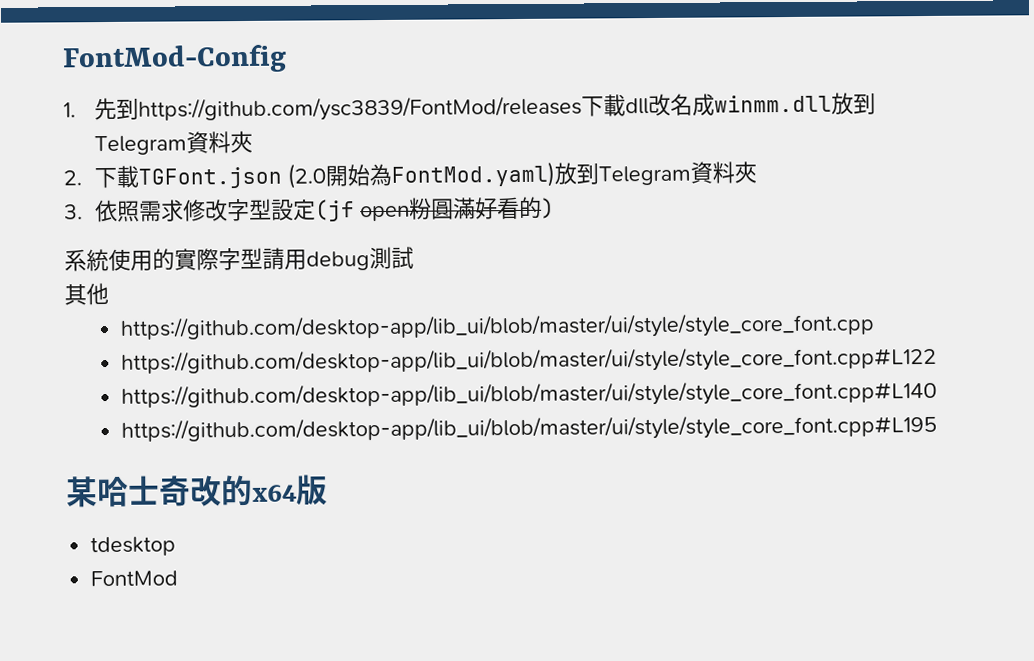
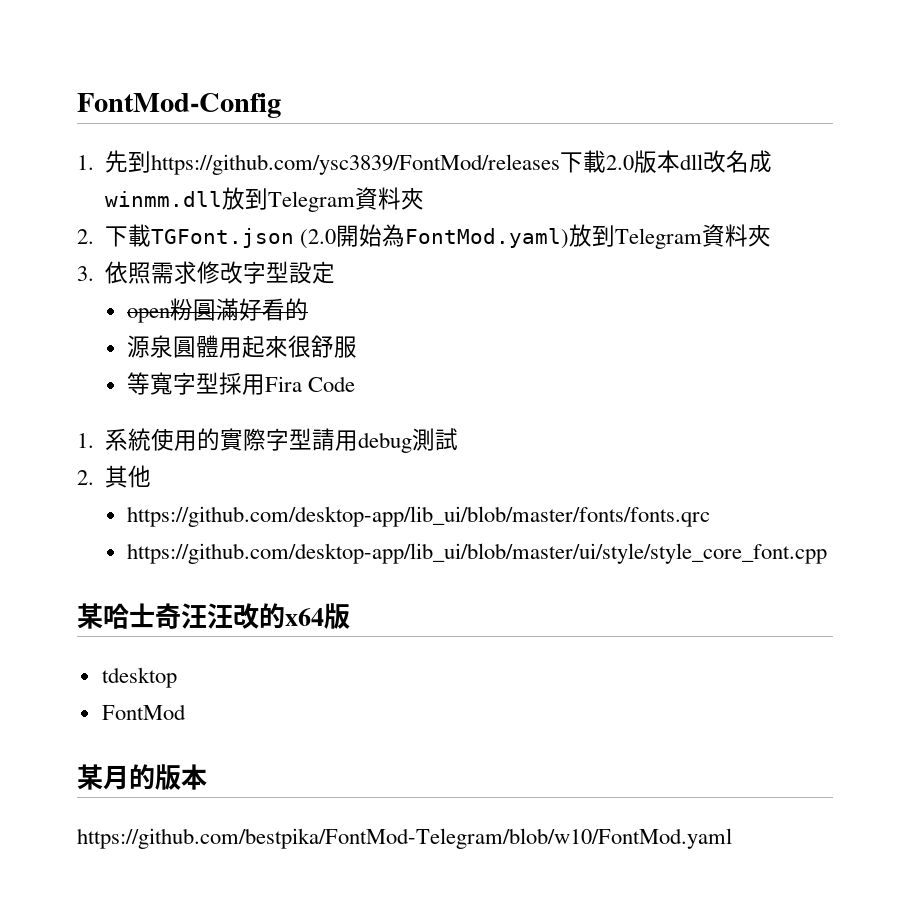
- 1.先到https://github.com/ysc3839/FontMod/releases下載dll改名成winmm.dll放到Telegram資料夾
+ 1.先到https://github.com/ysc3839/FontMod/releases下載2.0版本dll改名成winmm.dll放到Telegram資料夾
- 3.依照需求修改字型設定(jf open粉圓滿好看的)
- 系統使用的實際字型請用debug測試
+ 3.依照需求修改字型設定
+ open粉圓滿好看的
+ 源泉圓體用起來很舒服
+ 等寬字型採用Fira Code
+ 1.系統使用的實際字型請用debug測試
- 其他
+ 2.其他
+ https://github.com/desktop-app/lib_ui/blob/master/fonts/fonts.qrc
- https://github.com/desktop-app/lib_ui/blob/master/ui/style/style_core_font.cpp#L122
- https://github.com/desktop-app/lib_ui/blob/master/ui/style/style_core_font.cpp#L140
- https://github.com/desktop-app/lib_ui/blob/master/ui/style/style_core_font.cpp#L195
- 某哈士奇改的x64版
+ 某哈士奇汪汪改的x64版
+ 某月的版本
+ https://github.com/bestpika/FontMod-Telegram/blob/w10/FontMod.yaml

